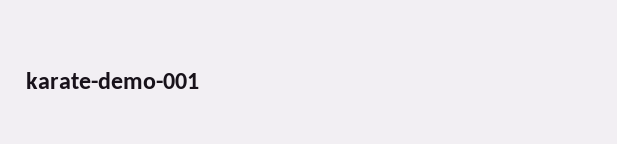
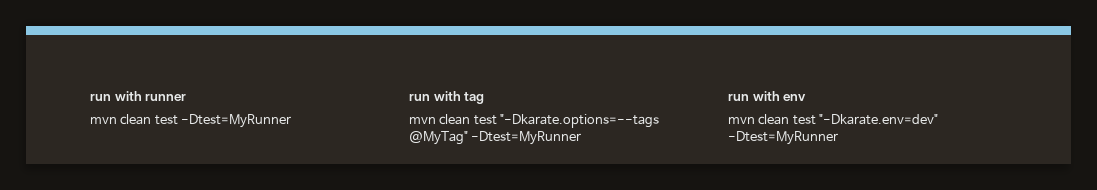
- karate-demo-001
+ run with runner
+ mvn clean test -Dtest=MyRunner
+ run with tag
+ mvn clean test "-Dkarate.options=--tags @MyTag" -Dtest=MyRunner
+ run with env
+ mvn clean test "-Dkarate.env=dev" -Dtest=MyRunner

